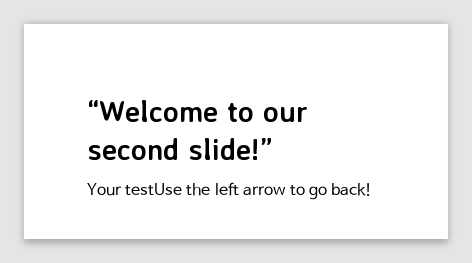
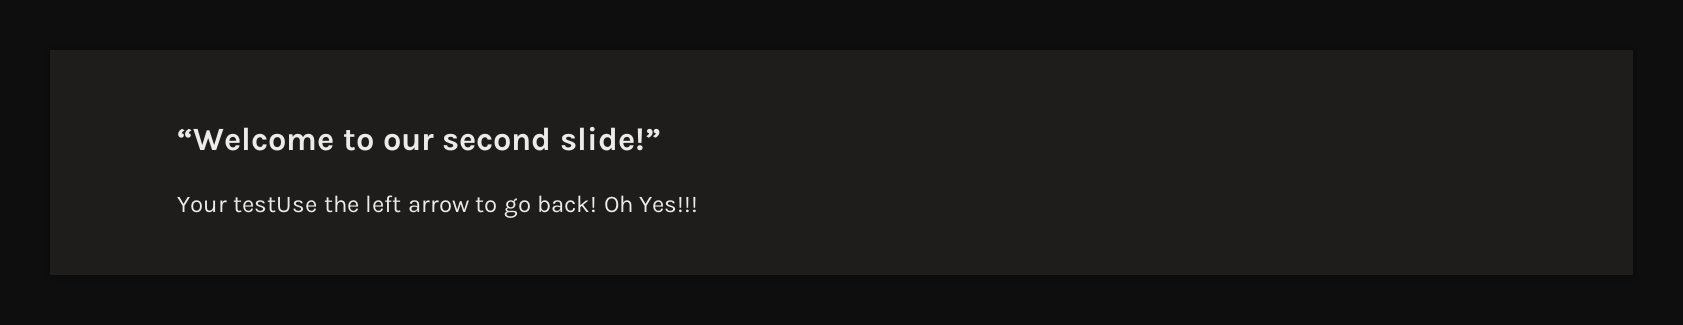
+ Oh Yes!!!

